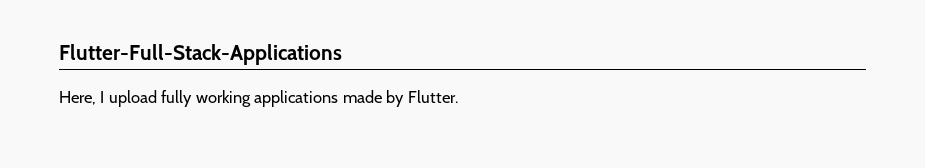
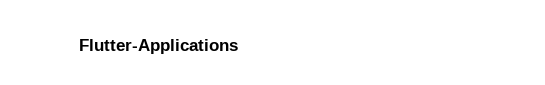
- Flutter-Full-Stack-Applications
- Here, I upload fully working applications made by Flutter.
+ Flutter-Applications

